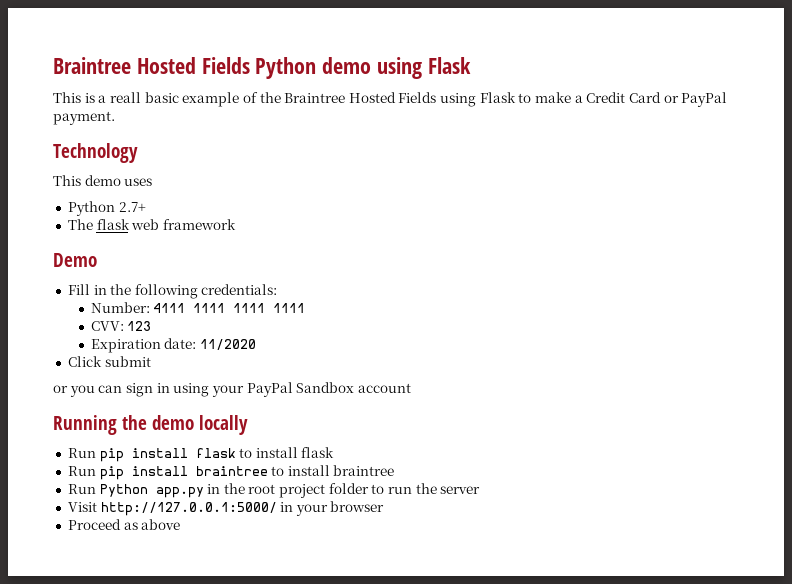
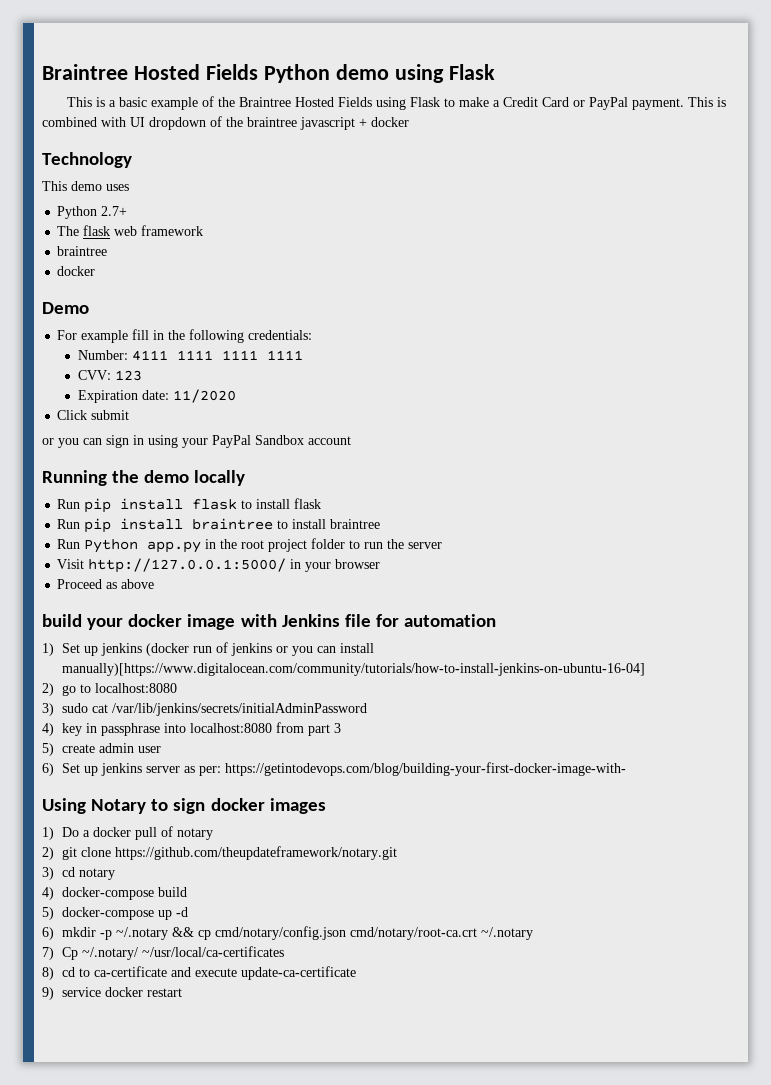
- This is a reall basic example of the Braintree Hosted Fields using Flask to make a Credit Card or PayPal payment.
+ This is a basic example of the Braintree Hosted Fields using Flask to make a Credit Card or PayPal payment. This is combined with UI dropdown of the braintree javascript + docker
  The flask web framework
+ braintree
+ docker
- Fill in the following credentials:
+ For example fill in the following credentials:
+ build your docker image with Jenkins file for automation
+ 1) Set up jenkins (docker run of jenkins or you can install manually)[https://www.digitalocean.com/community/tutorials/how-to-install-jenkins-on-ubuntu-16-04]
+ 2) go to localhost:8080
+ 3) sudo cat /var/lib/jenkins/secrets/initialAdminPassword
+ 4) key in passphrase into localhost:8080 from part 3
+ 5) create admin user
+ 6) Set up jenkins server as per: https://getintodevops.com/blog/building-your-first-docker-image-with-
+ Using Notary to sign docker images
+ 1) Do a docker pull of notary
+ 2) git clone https://github.com/theupdateframework/notary.git
+ 3) cd notary
+ 4) docker-compose build
+ 5) docker-compose up -d
+ 6) mkdir -p ~/.notary && cp cmd/notary/config.json cmd/notary/root-ca.crt ~/.notary
+ 7) Cp ~/.notary/ ~/usr/local/ca-certificates
+ 8) cd to ca-certificate and execute update-ca-certificate
+ 9) service docker restart

